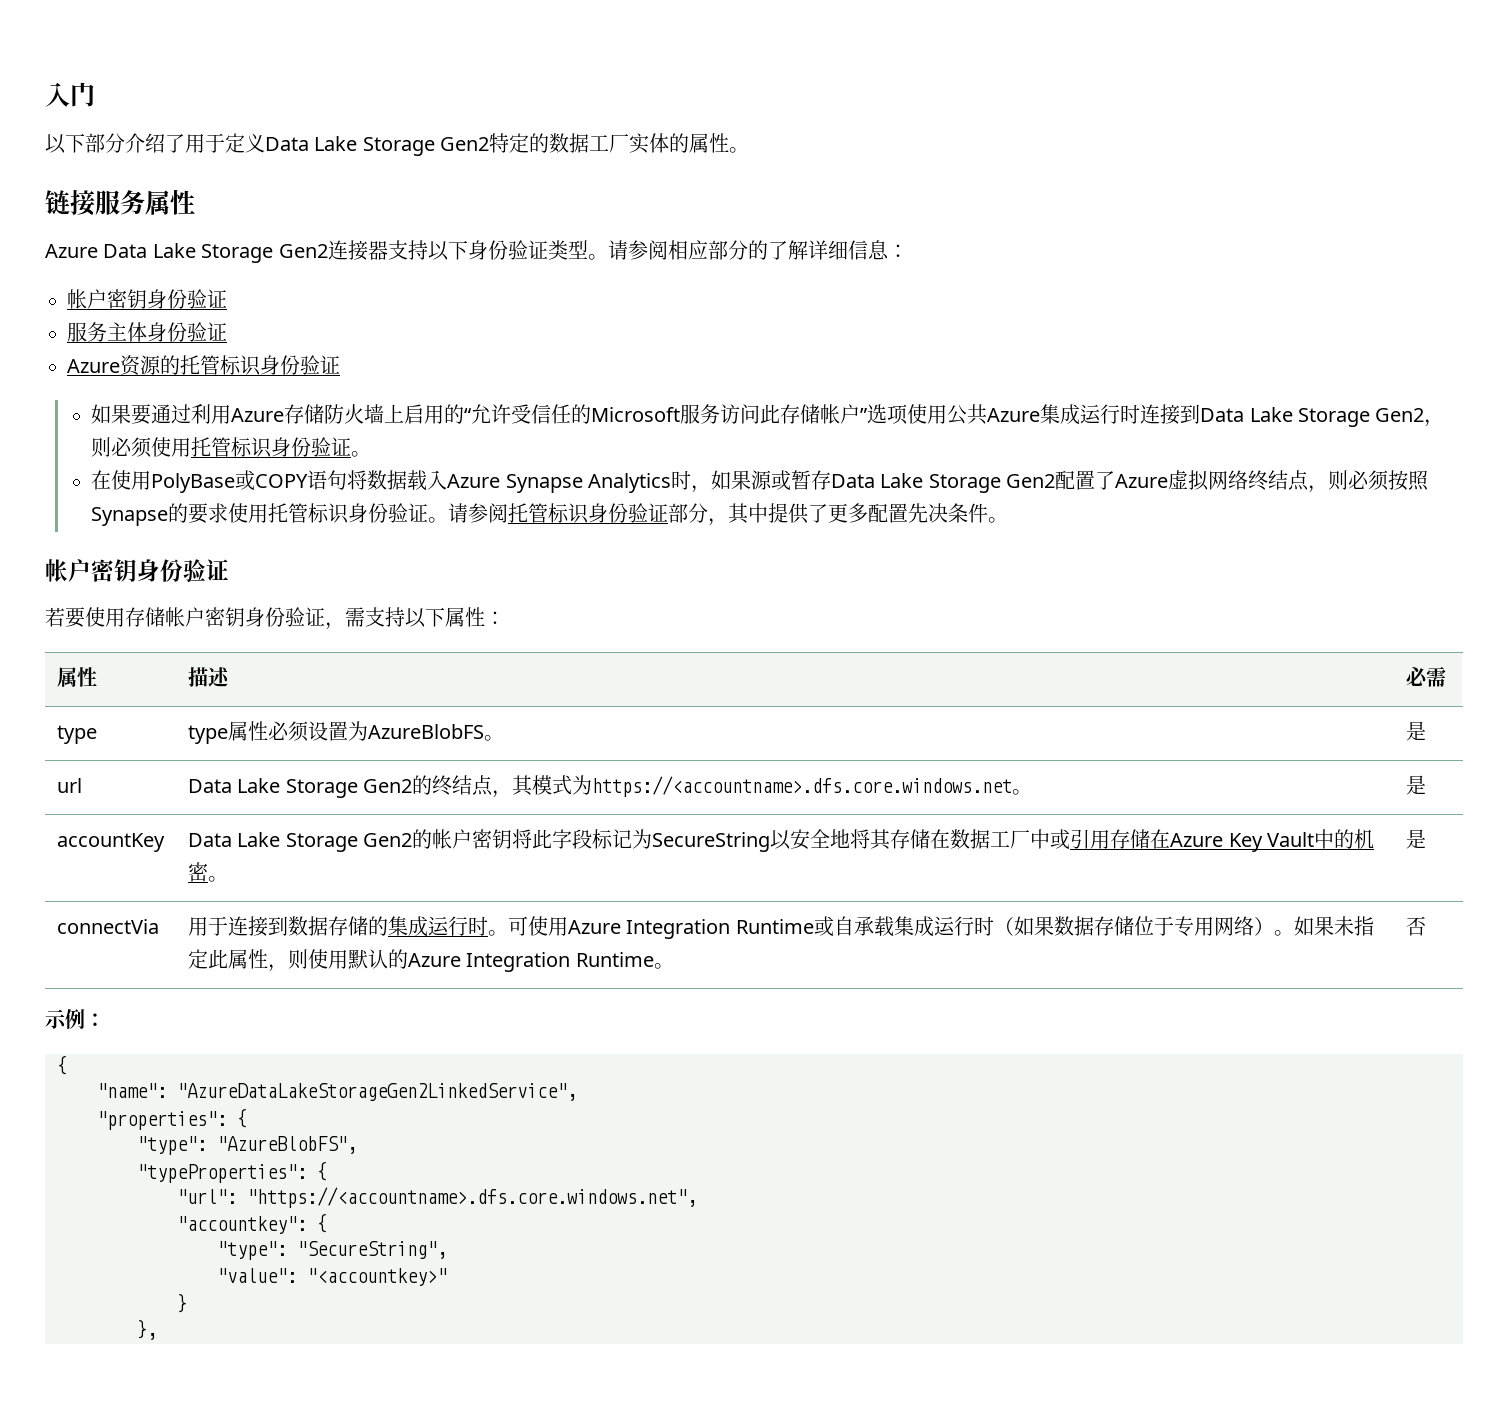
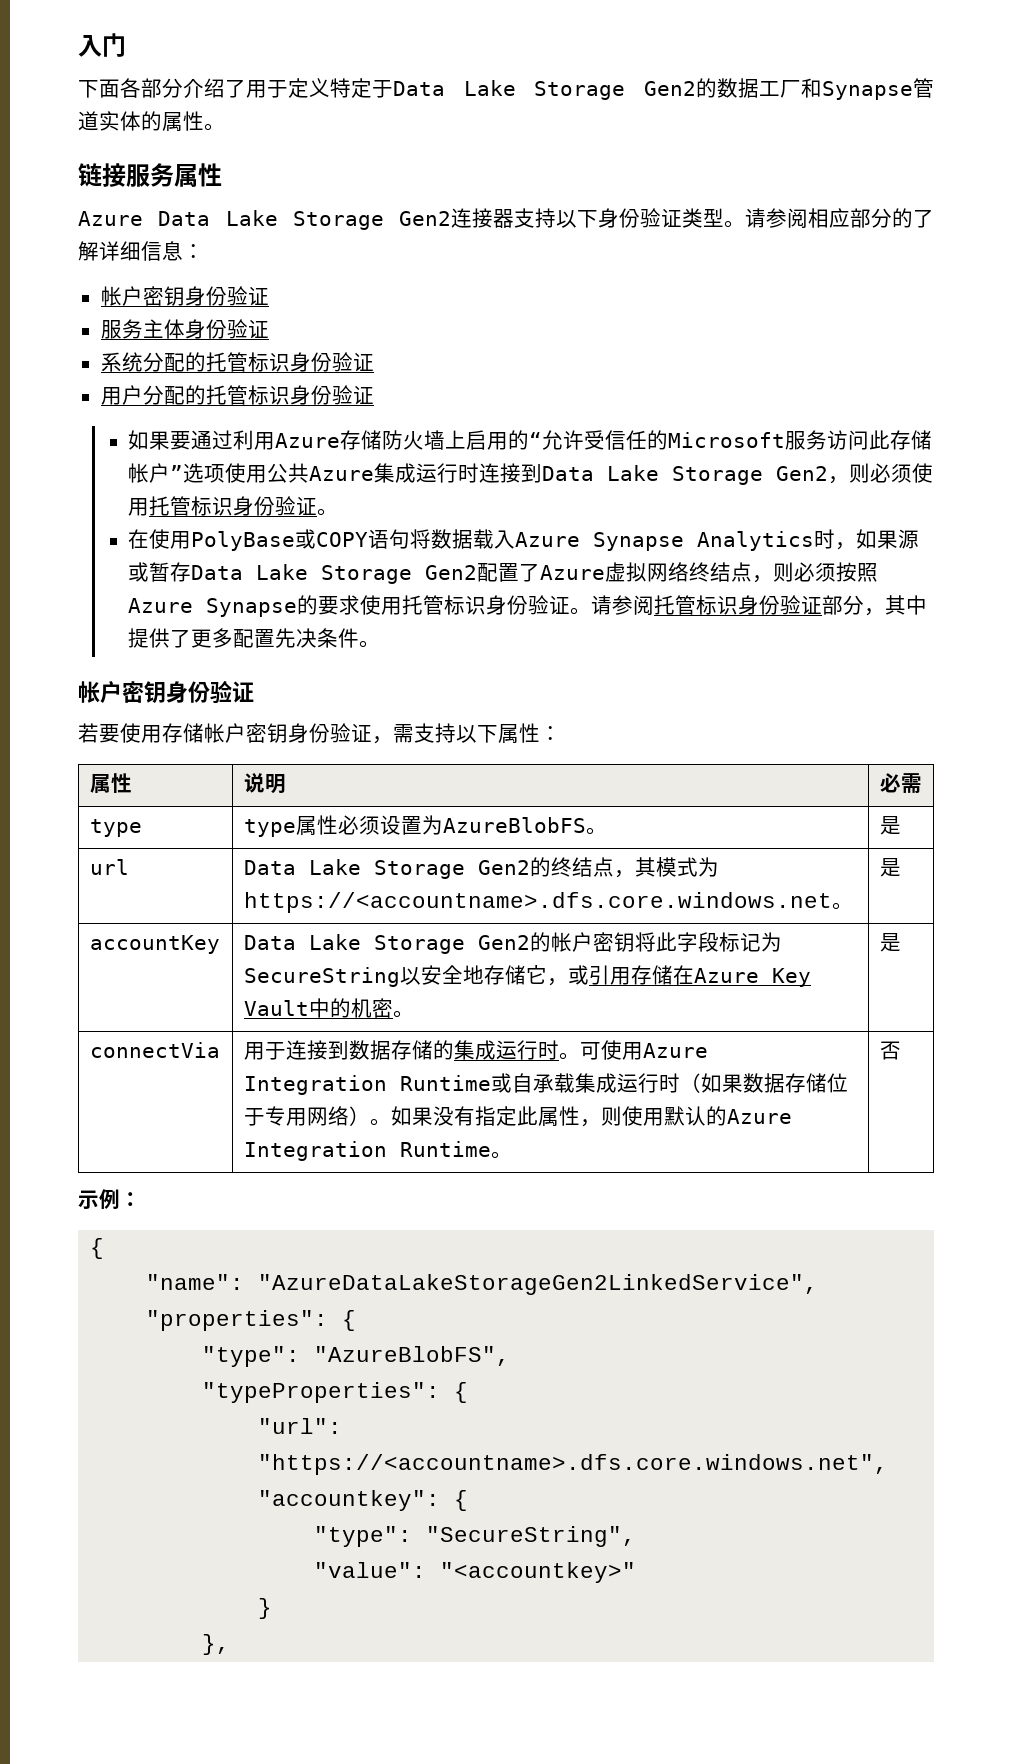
- 以下部分介绍了用于定义Data Lake Storage Gen2特定的数据工厂实体的属性。
+ 下面各部分介绍了用于定义特定于Data Lake Storage Gen2的数据工厂和Synapse管道实体的属性。
- Azure资源的托管标识身份验证
+ 系统分配的托管标识身份验证
+ 用户分配的托管标识身份验证
- 在使用PolyBase或COPY语句将数据载入Azure Synapse Analytics时，如果源或暂存Data Lake Storage Gen2配置了Azure虚拟网络终结点，则必须按照Synapse的要求使用托管标识身份验证。
+ 在使用PolyBase或COPY语句将数据载入Azure Synapse Analytics时，如果源或暂存Data Lake Storage Gen2配置了Azure虚拟网络终结点，则必须按照Azure Synapse的要求使用托管标识身份验证。
- 属性 | 描述 | 必需
+ 属性 | 说明 | 必需
- accountKey | Data Lake Storage Gen2的帐户密钥将此字段标记为SecureString以安全地将其存储在数据工厂中或引用存储在Azure Key Vault中的机密。 | 是
+ accountKey | Data Lake Storage Gen2的帐户密钥将此字段标记为SecureString以安全地存储它，或引用存储在Azure Key Vault中的机密。 | 是
- connectVia | 用于连接到数据存储的集成运行时。可使用Azure Integration Runtime或自承载集成运行时（如果数据存储位于专用网络）。如果未指定此属性，则使用默认的Azure Integration Runtime。 | 否
+ connectVia | 用于连接到数据存储的集成运行时。可使用Azure Integration Runtime或自承载集成运行时（如果数据存储位于专用网络）。如果没有指定此属性，则使用默认的Azure Integration Runtime。 | 否

